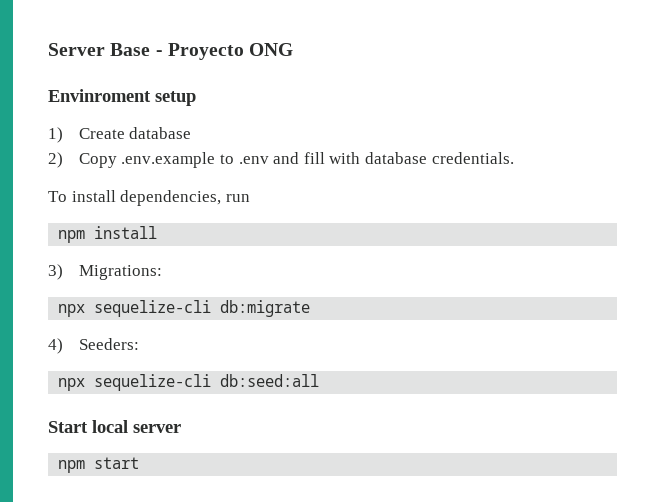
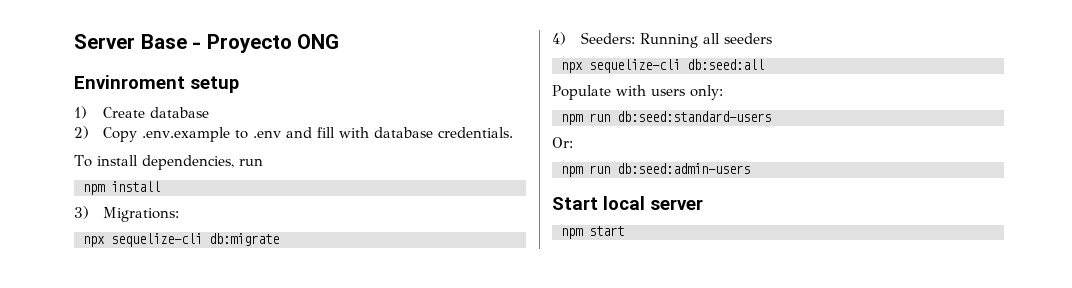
- 4) Seeders:
+ 4) Seeders: Running all seeders
+ Populate with users only:
+ npm run db:seed:standard-users
+ Or:
+ npm run db:seed:admin-users

